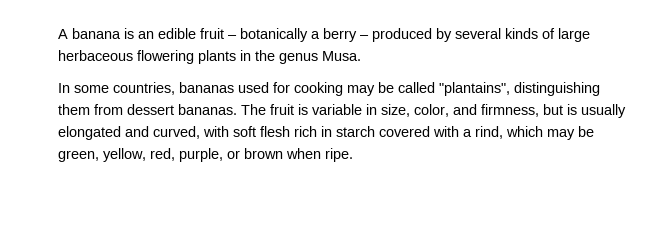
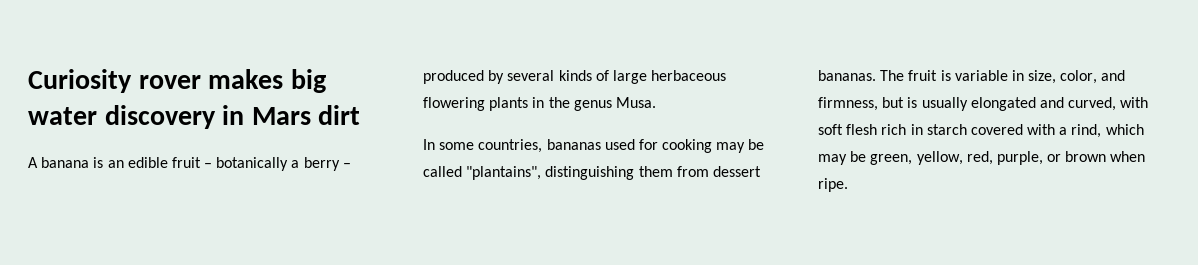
+ Curiosity rover makes big water discovery in Mars dirt

